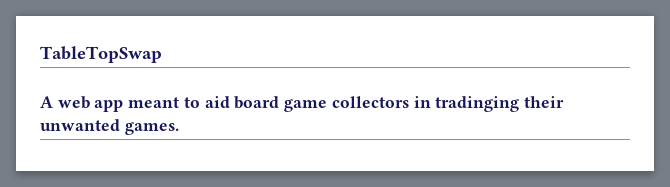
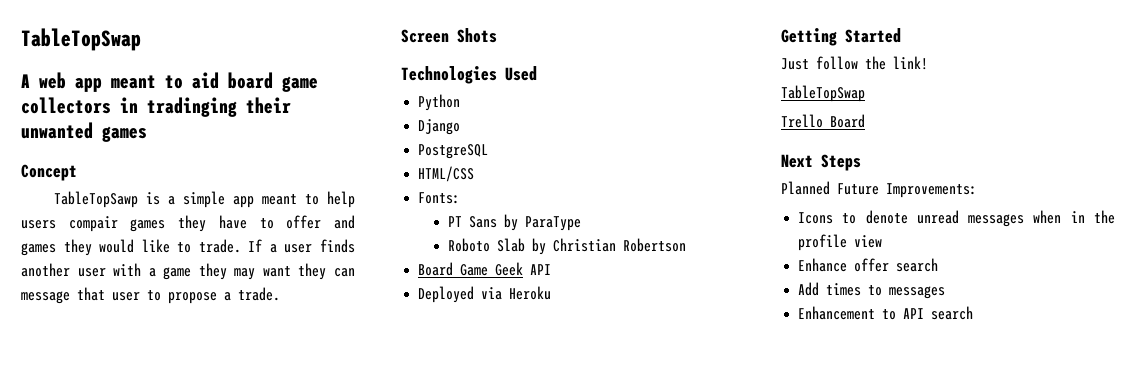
- A web app meant to aid board game collectors in tradinging their unwanted games.
+ A web app meant to aid board game collectors in tradinging their unwanted games
+ Concept
+ TableTopSawp is a simple app meant to help users compair games they have to offer and games they would like to trade. If a user finds another user with a game they may want they can message that user to propose a trade.
+ Screen Shots
+ Technologies Used
+ Python
+ Django
+ PostgreSQL
+ HTML/CSS
+ Fonts:
+ PT Sans by ParaType
+ Roboto Slab by Christian Robertson
+ Board Game Geek API
+ Deployed via Heroku
+ Getting Started
+ Just follow the link!
+ TableTopSwap
+ Trello Board
+ Next Steps
+ Planned Future Improvements:
+ Icons to denote unread messages when in the profile view
+ Enhance offer search
+ Add times to messages
+ Enhancement to API search

